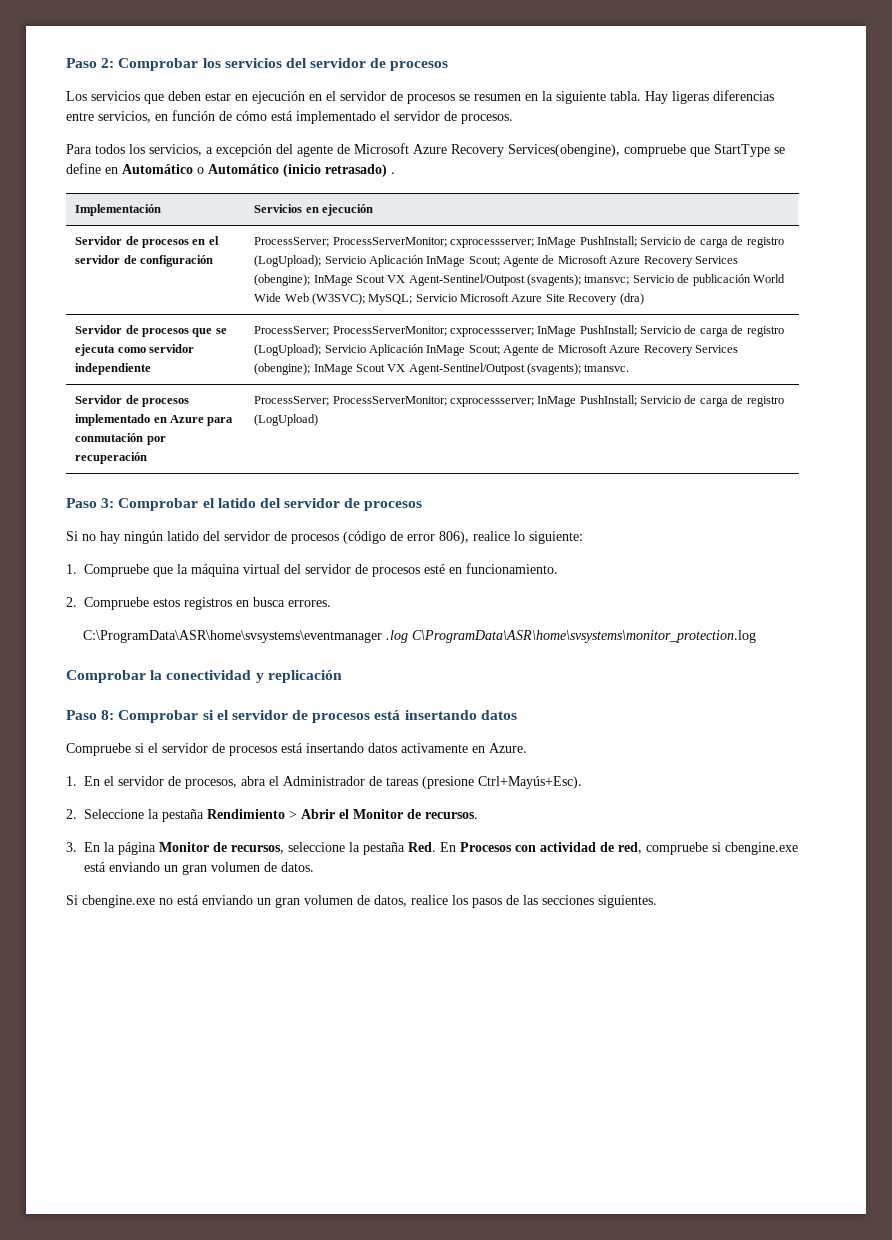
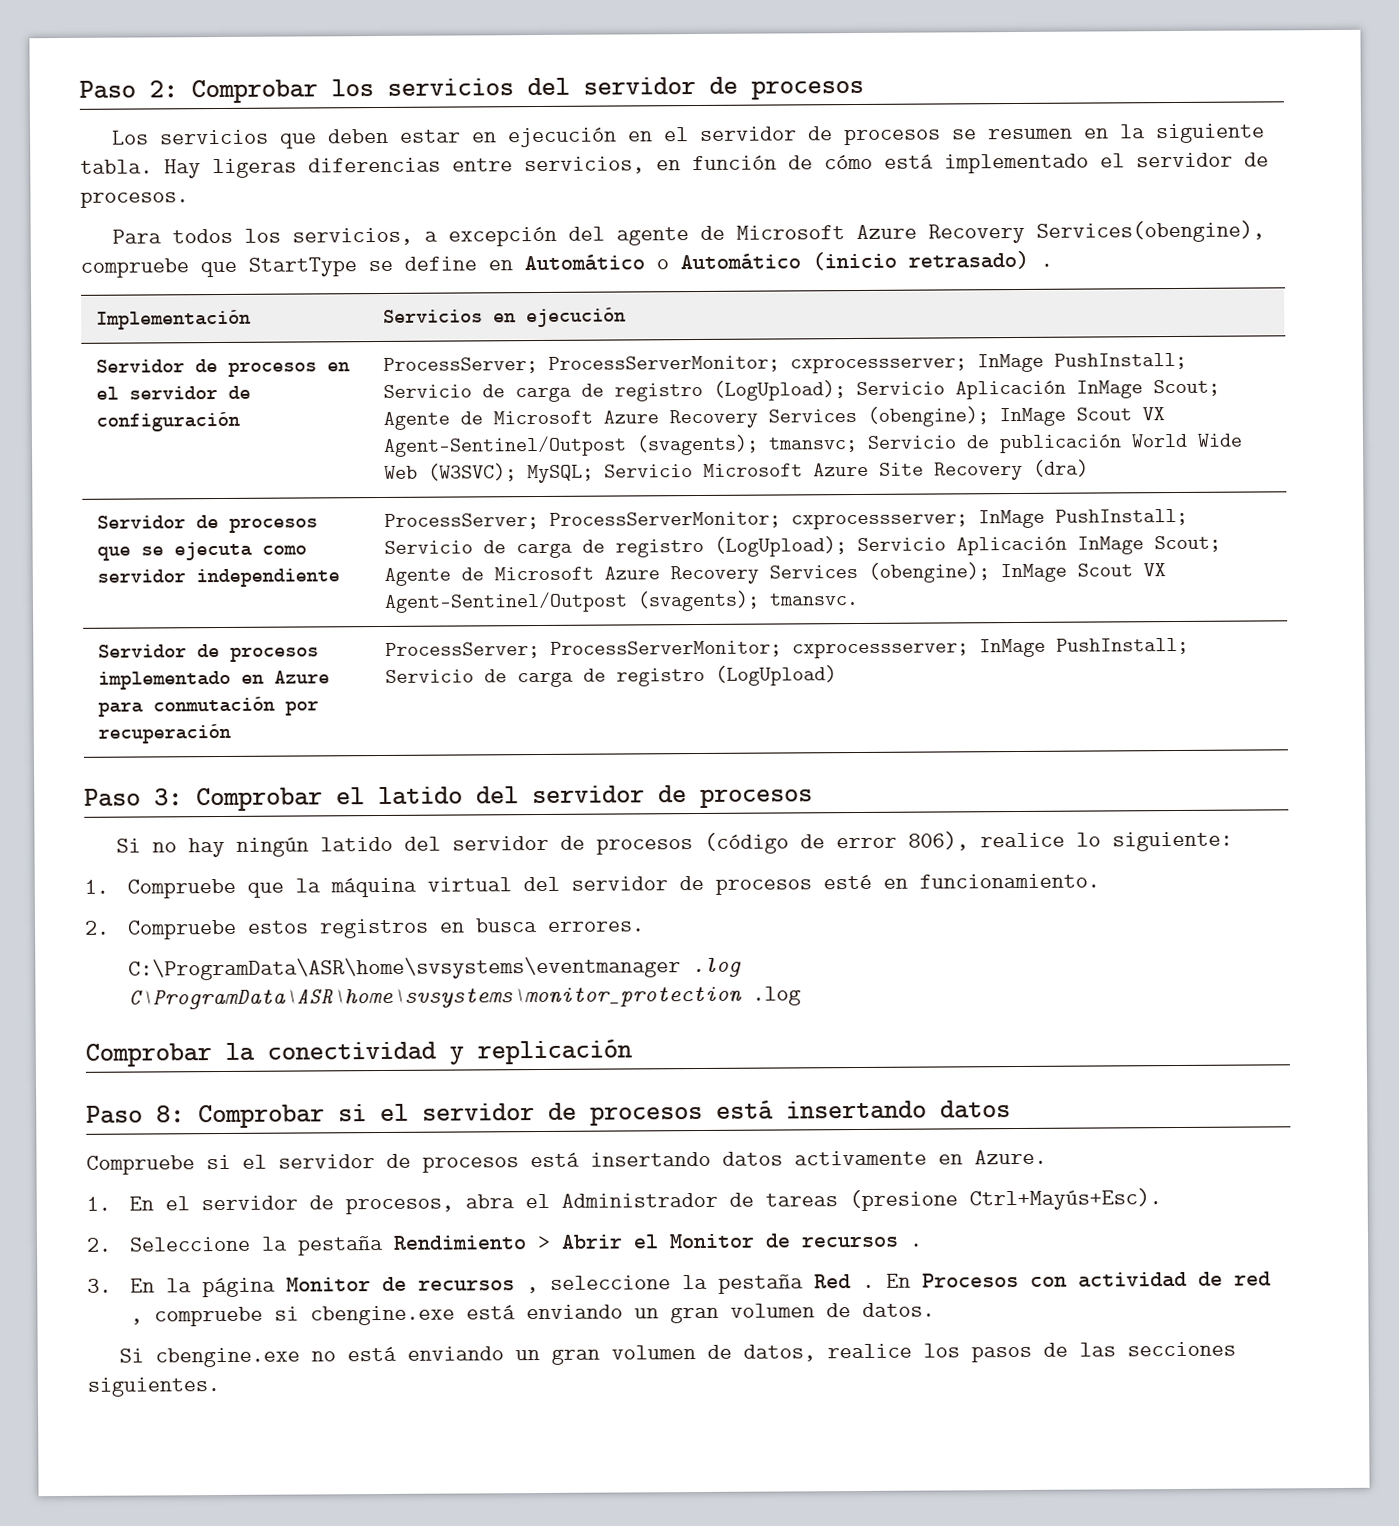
- C:\ProgramData\ASR\home\svsystems\eventmanager .log C\ProgramData\ASR\home\svsystems\monitor_protection.log
+ C:\ProgramData\ASR\home\svsystems\eventmanager .log C\ProgramData\ASR\home\svsystems\monitor_protection .log
- 2. Seleccione la pestaña Rendimiento > Abrir el Monitor de recursos.
+ 2. Seleccione la pestaña Rendimiento > Abrir el Monitor de recursos .
- 3. En la página Monitor de recursos, seleccione la pestaña Red. En Procesos con actividad de red, compruebe si cbengine.exe está enviando un gran volumen de datos.
+ 3. En la página Monitor de recursos , seleccione la pestaña Red . En Procesos con actividad de red , compruebe si cbengine.exe está enviando un gran volumen de datos.

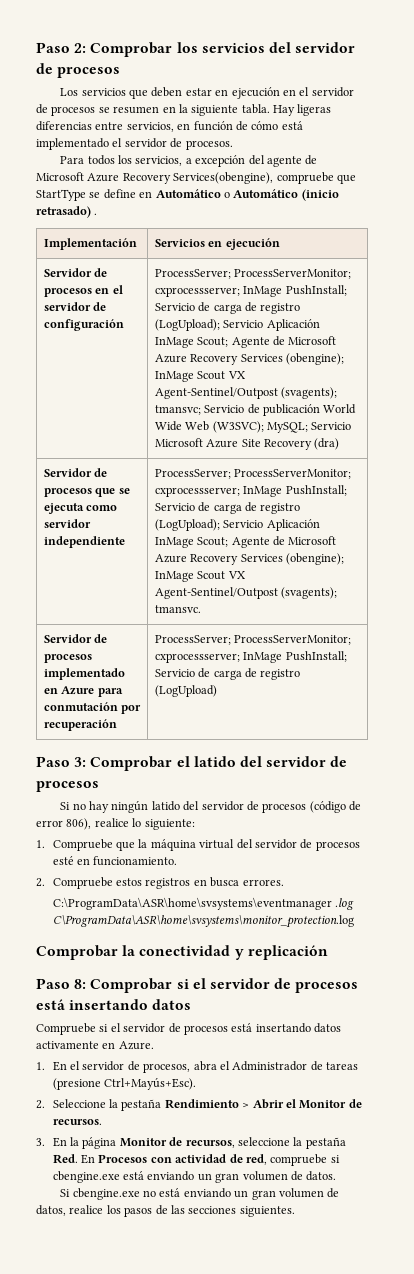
- C:\ProgramData\ASR\home\svsystems\eventmanager .log C\ProgramData\ASR\home\svsystems\monitor_protection .log
+ C:\ProgramData\ASR\home\svsystems\eventmanager .log C\ProgramData\ASR\home\svsystems\monitor_protection.log
- 2. Seleccione la pestaña Rendimiento > Abrir el Monitor de recursos .
+ 2. Seleccione la pestaña Rendimiento > Abrir el Monitor de recursos.
- 3. En la página Monitor de recursos , seleccione la pestaña Red . En Procesos con actividad de red , compruebe si cbengine.exe está enviando un gran volumen de datos.
+ 3. En la página Monitor de recursos, seleccione la pestaña Red. En Procesos con actividad de red, compruebe si cbengine.exe está enviando un gran volumen de datos.

